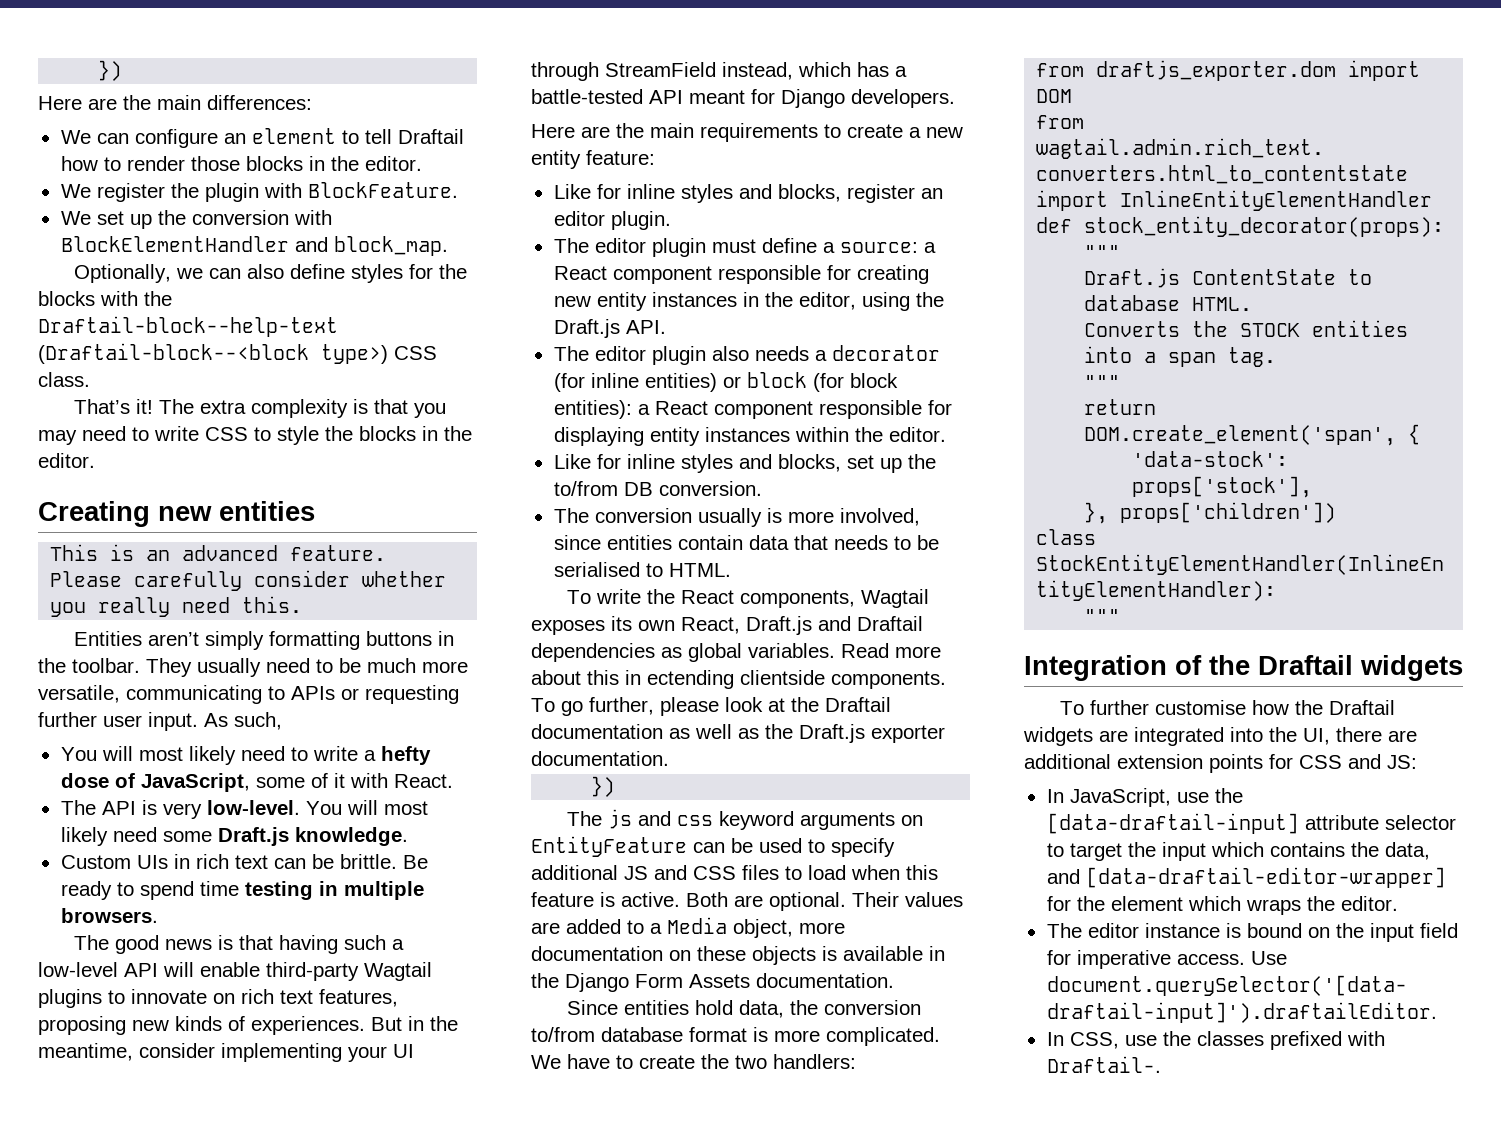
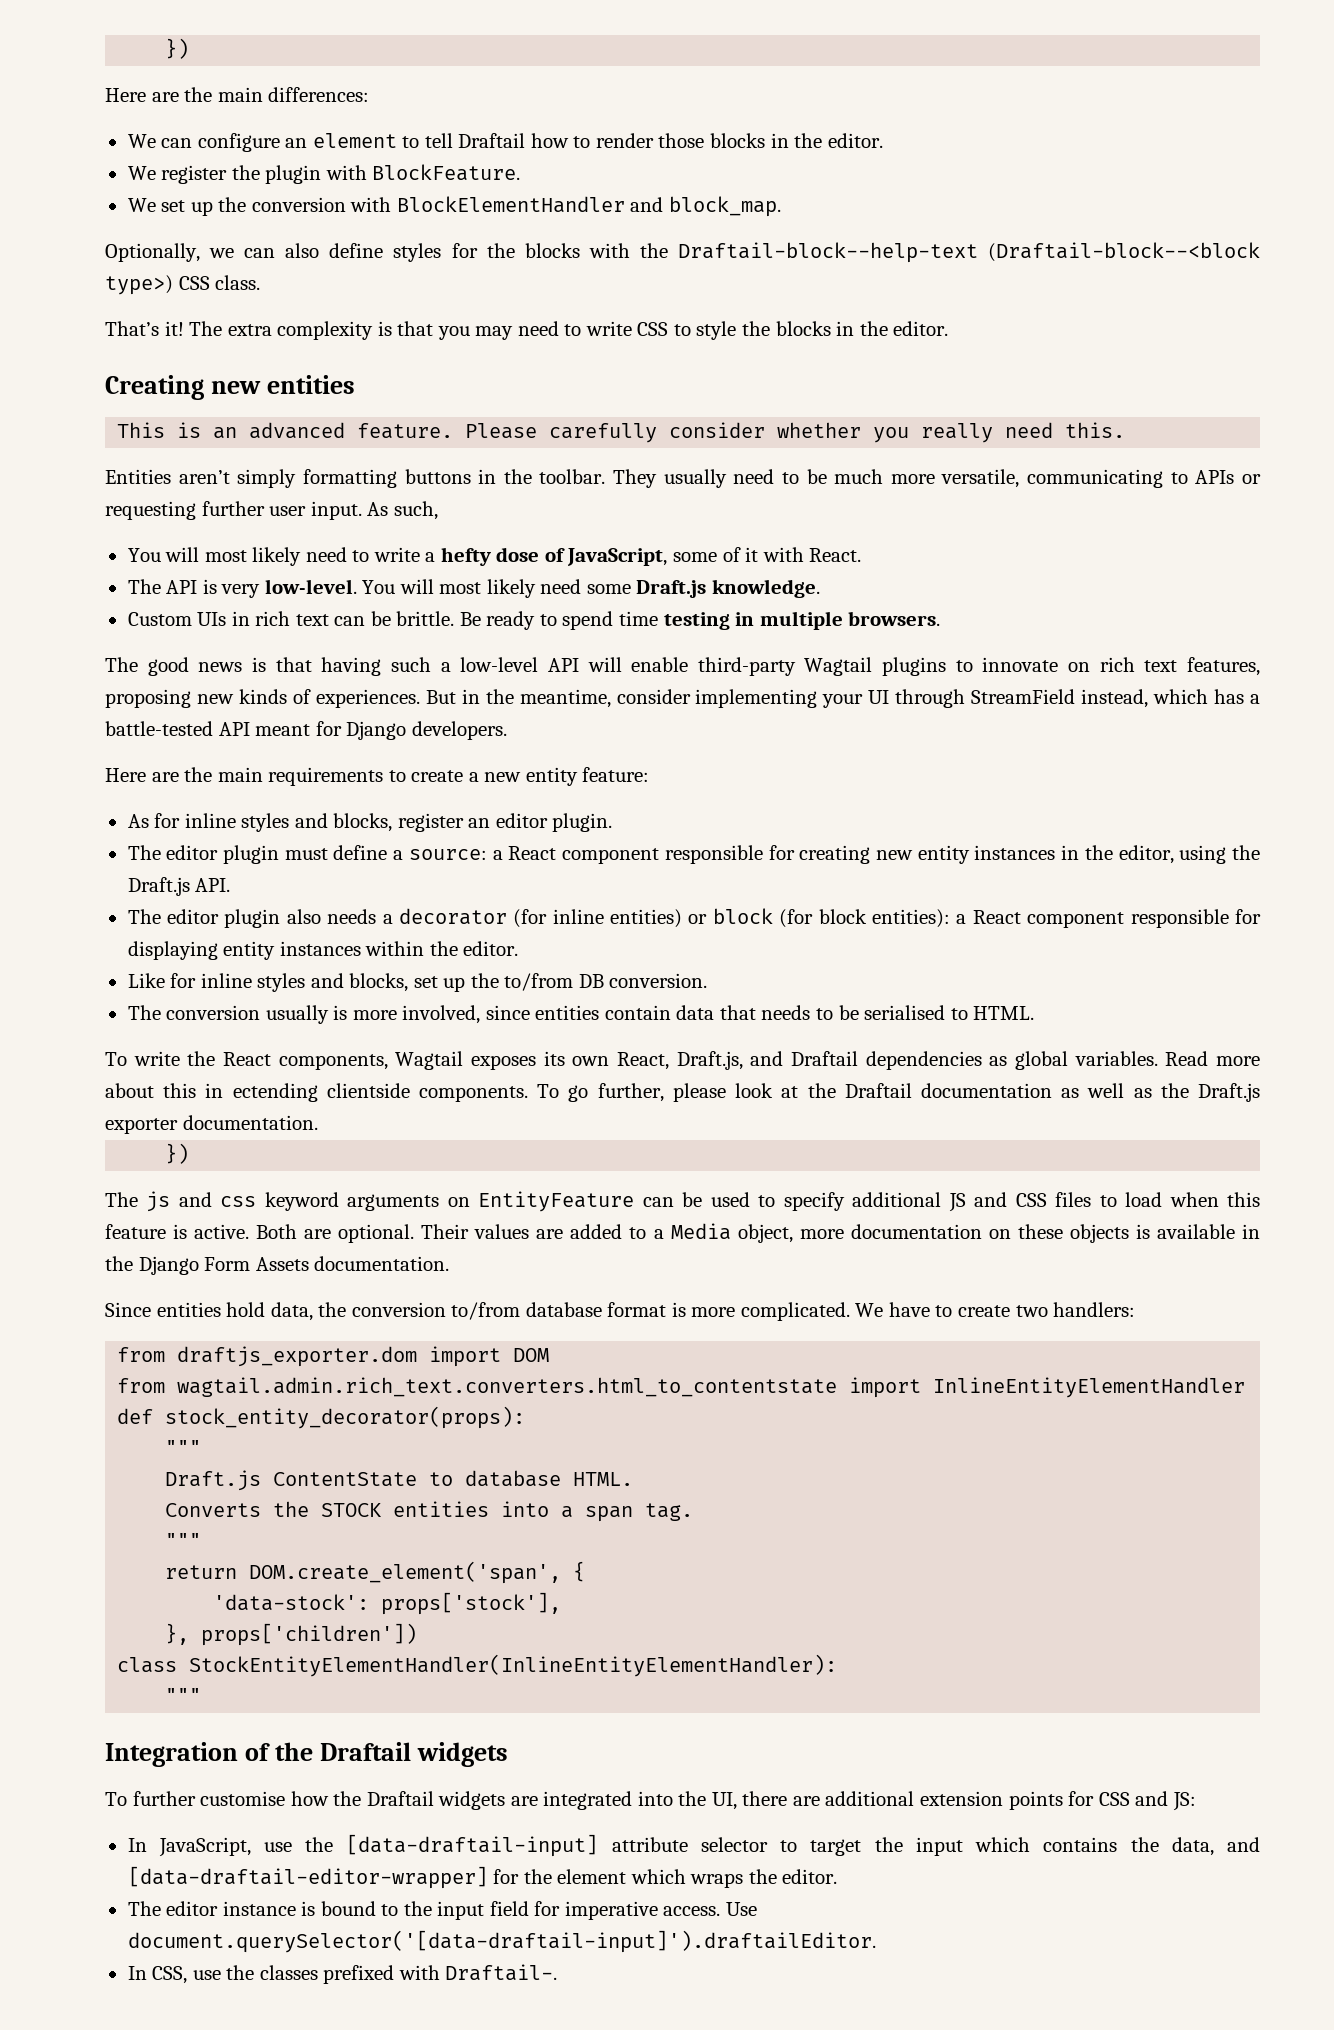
- Like for inline styles and blocks, register an editor plugin.
+ As for inline styles and blocks, register an editor plugin.
- To write the React components, Wagtail exposes its own React, Draft.js and Draftail dependencies as global variables.
+ To write the React components, Wagtail exposes its own React, Draft.js, and Draftail dependencies as global variables.
- We have to create the two handlers:
+ We have to create two handlers:
- The editor instance is bound on the input field for imperative access.
+ The editor instance is bound to the input field for imperative access.

